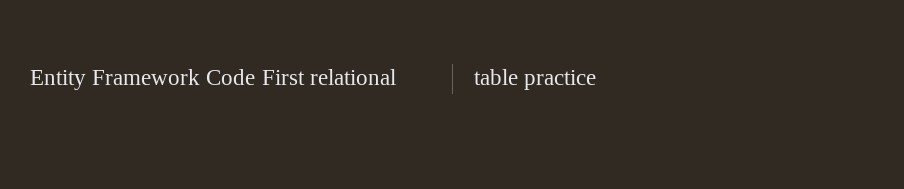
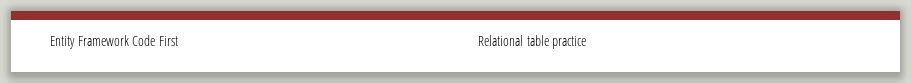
- Entity Framework Code First relational table practice
+ Entity Framework Code First
+ Relational table practice

